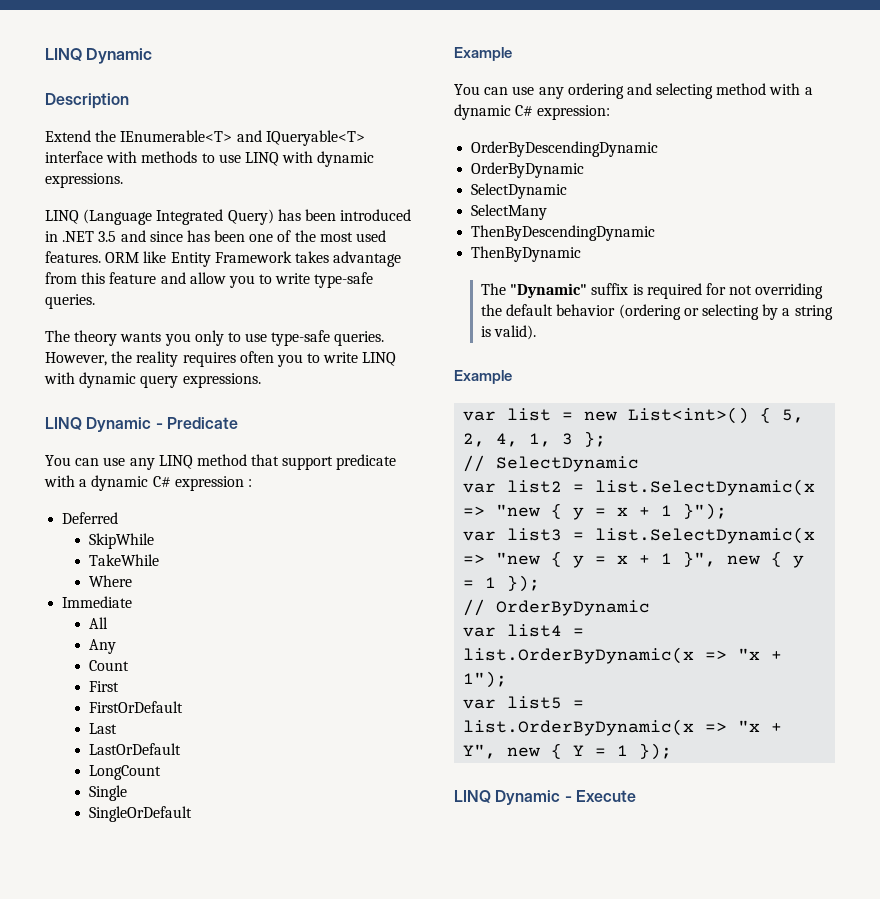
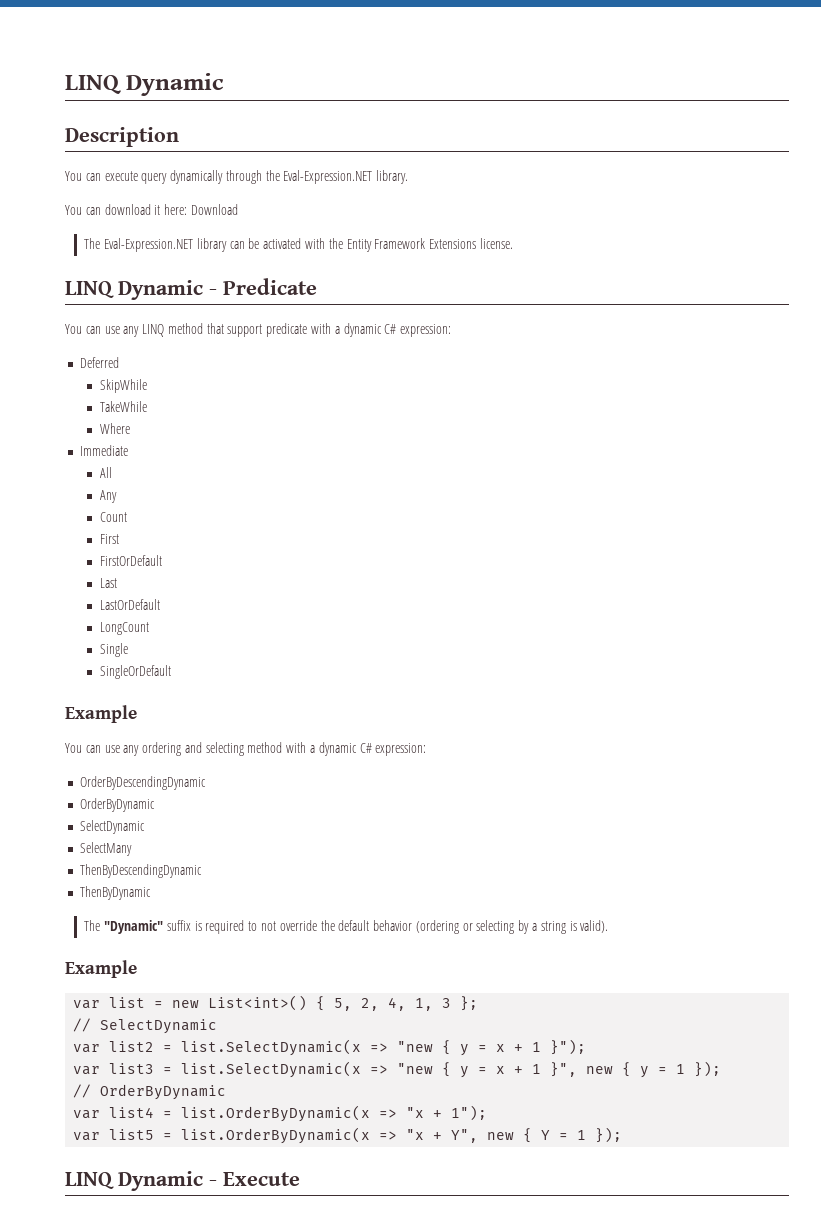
- Extend the IEnumerable<T> and IQueryable<T> interface with methods to use LINQ with dynamic expressions.
- LINQ (Language Integrated Query) has been introduced in .NET 3.5 and since has been one of the most used features. ORM like Entity Framework takes advantage from this feature and allow you to write type-safe queries.
- The theory wants you only to use type-safe queries. However, the reality requires often you to write LINQ with dynamic query expressions.
+ You can execute query dynamically through the Eval-Expression.NET library.
+ You can download it here: Download
+ The Eval-Expression.NET library can be activated with the Entity Framework Extensions license.
- You can use any LINQ method that support predicate with a dynamic C# expression :
+ You can use any LINQ method that support predicate with a dynamic C# expression:
- The "Dynamic" suffix is required for not overriding the default behavior (ordering or selecting by a string is valid).
+ The "Dynamic" suffix is required to not override the default behavior (ordering or selecting by a string is valid).

